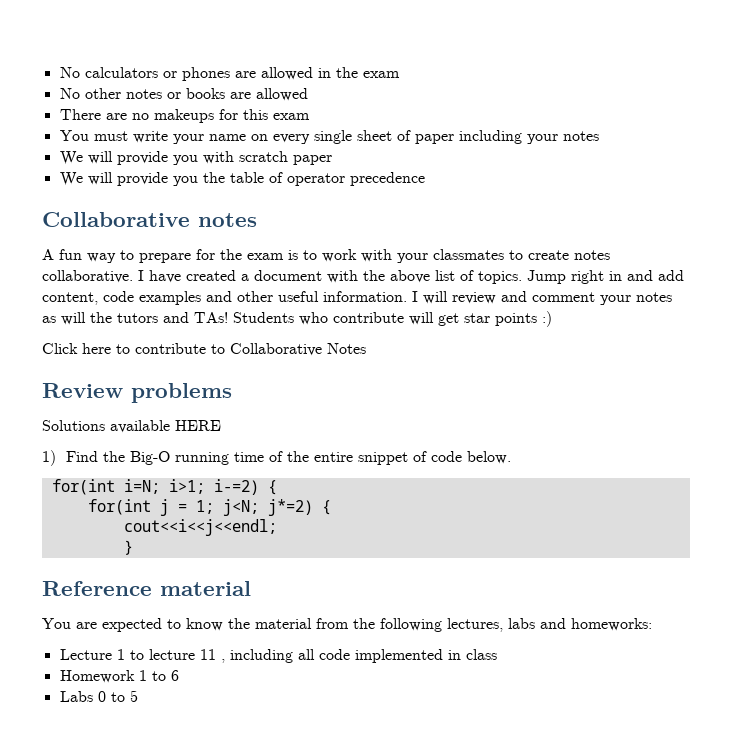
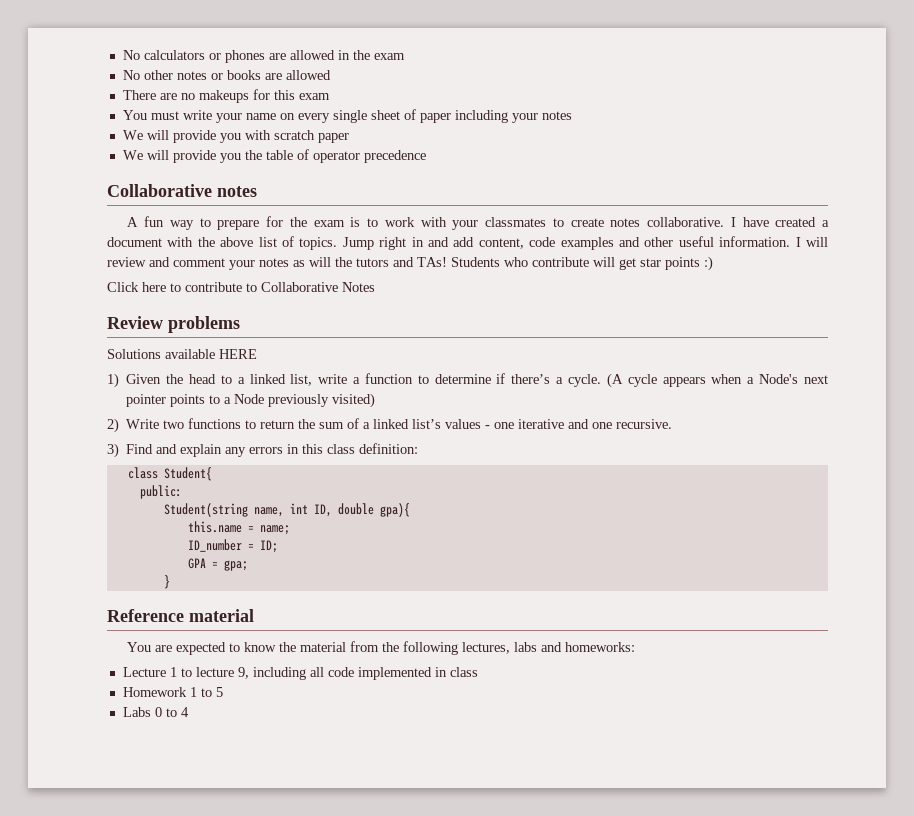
- 1) Find the Big-O running time of the entire snippet of code below.
- for(int i=N; i>1; i-=2) {
- for(int j = 1; j<N; j*=2) {
- cout<<i<<j<<endl;
+ 1) Given the head to a linked list, write a function to determine if there’s a cycle. (A cycle appears when a Node's next pointer points to a Node previously visited)
+ 2) Write two functions to return the sum of a linked list’s values - one iterative and one recursive.
+ 3) Find and explain any errors in this class definition:
+ class Student{
+ public:
+ Student(string name, int ID, double gpa){
+ this.name = name;
+ ID_number = ID;
+ GPA = gpa;
- Lecture 1 to lecture 11 , including all code implemented in class
+ Lecture 1 to lecture 9, including all code implemented in class
- Homework 1 to 6
+ Homework 1 to 5
- Labs 0 to 5
+ Labs 0 to 4

